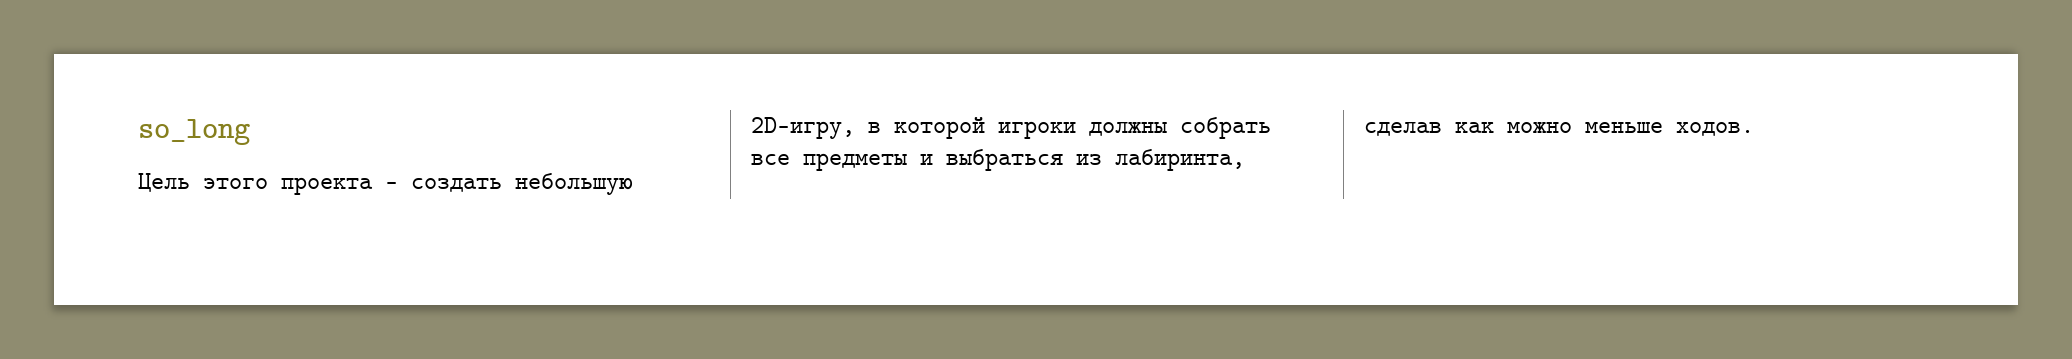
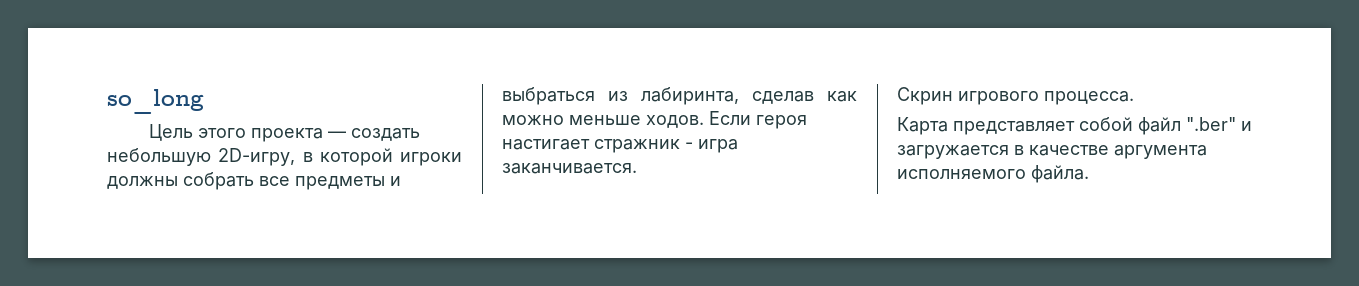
+ Если героя настигает стражник - игра заканчивается.
+ Скрин игрового процесса.
+ Карта представляет собой файл ".ber" и загружается в качестве аргумента исполняемого файла.

